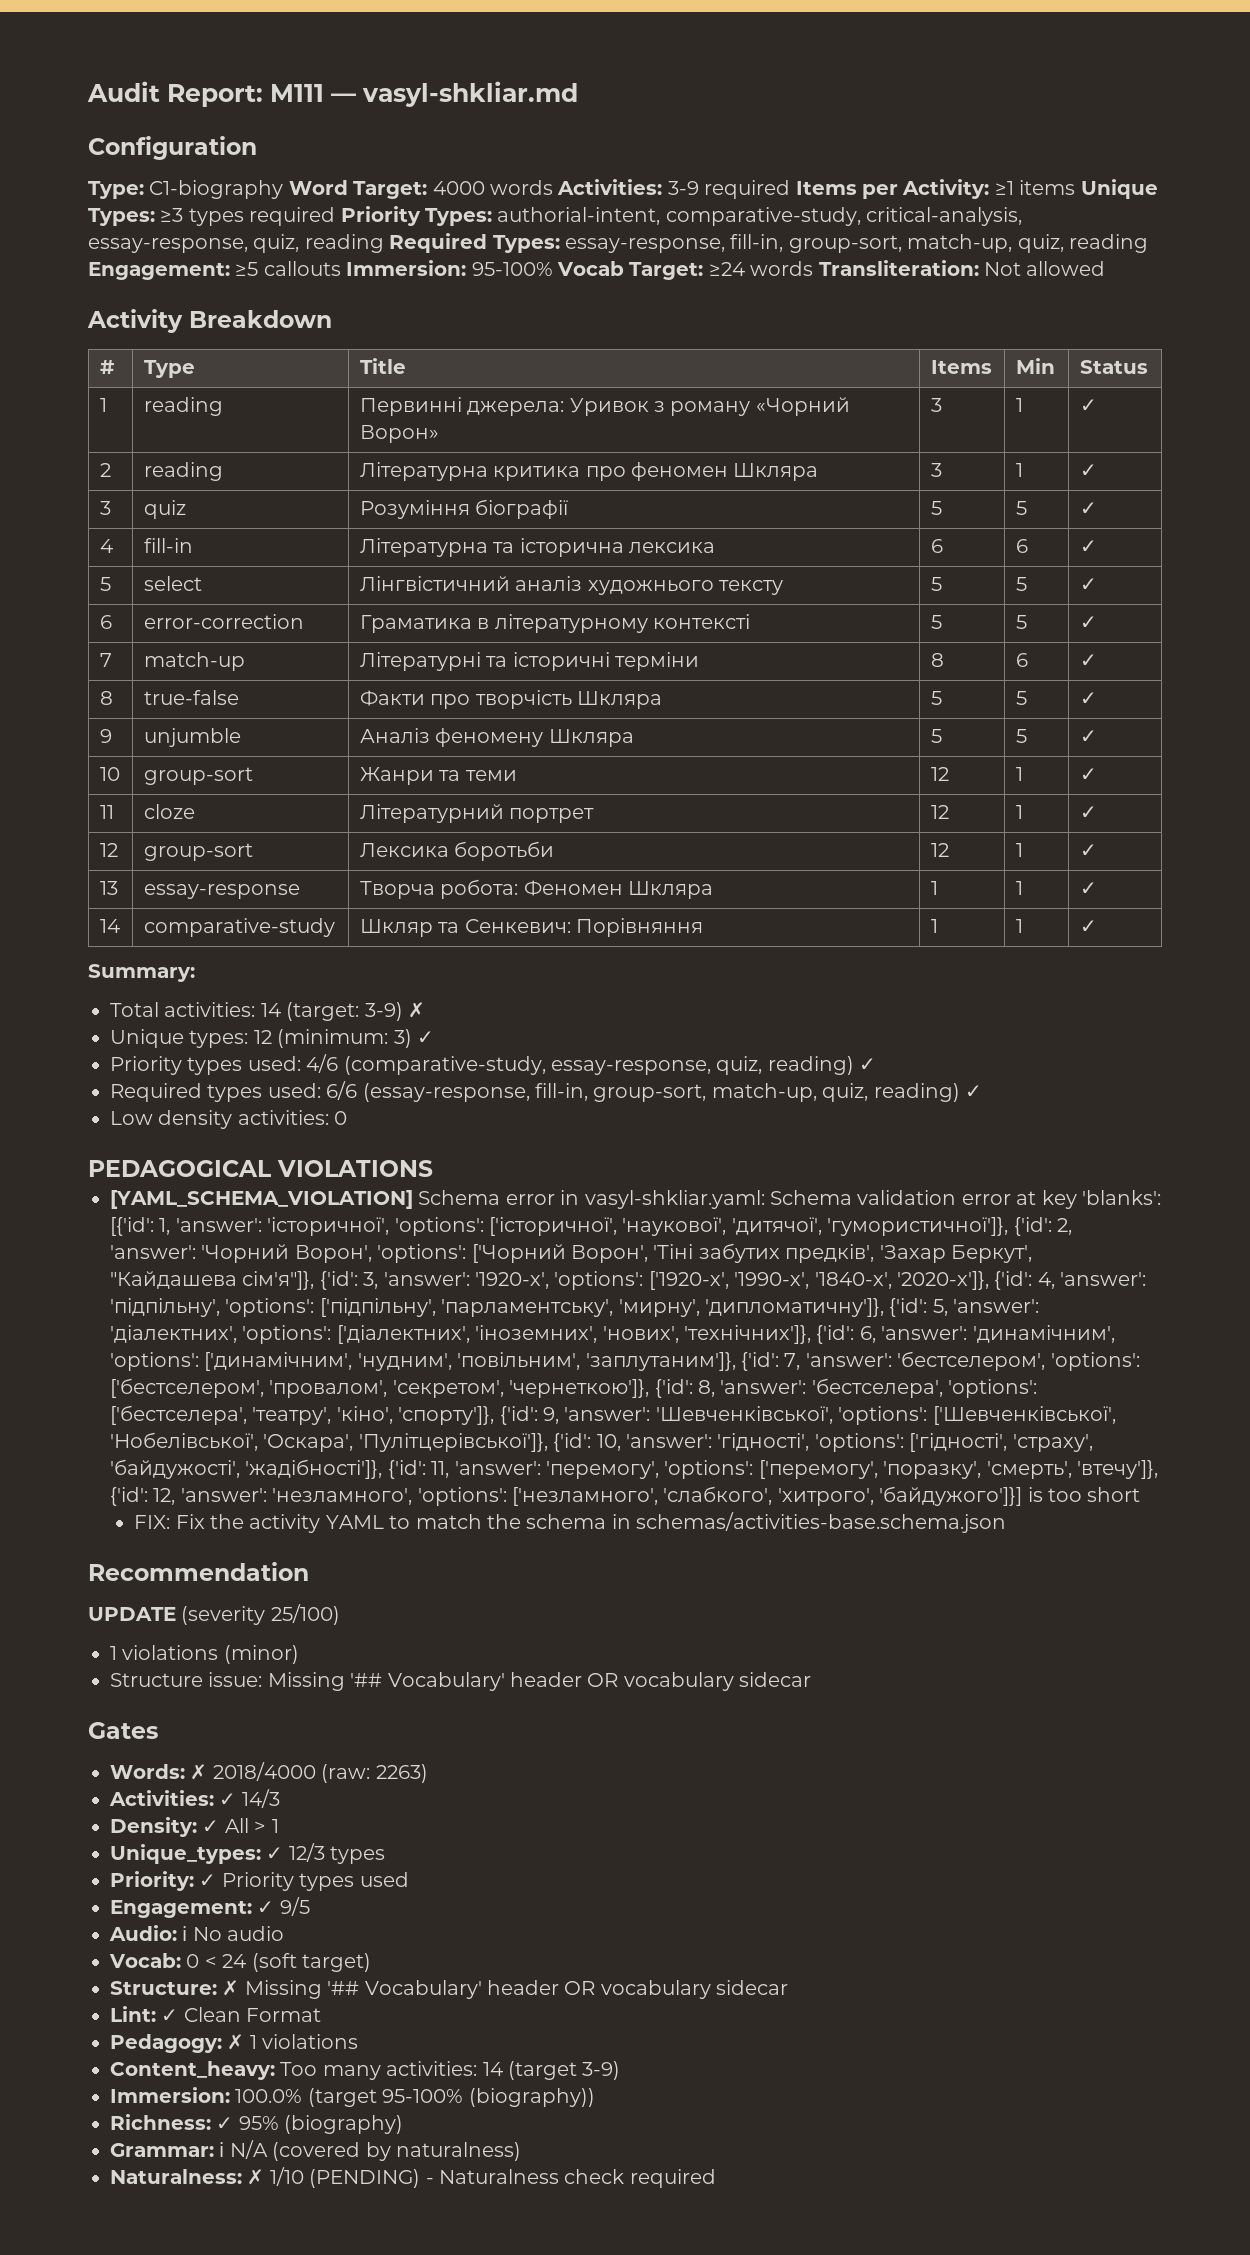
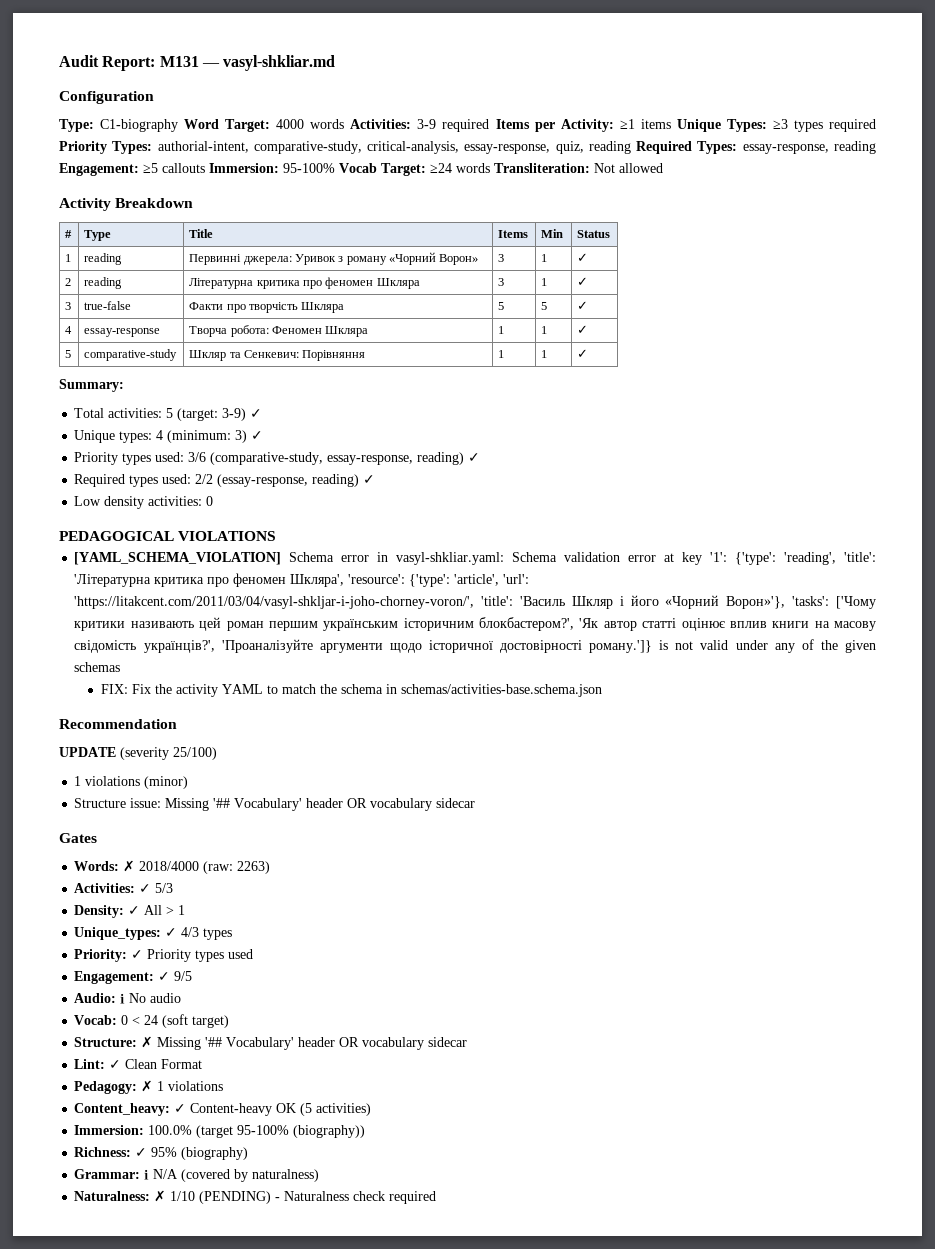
- Audit Report: M111 — vasyl-shkliar.md
+ Audit Report: M131 — vasyl-shkliar.md
- Type: C1-biography Word Target: 4000 words Activities: 3-9 required Items per Activity: ≥1 items Unique Types: ≥3 types required Priority Types: authorial-intent, comparative-study, critical-analysis, essay-response, quiz, reading Required Types: essay-response, fill-in, group-sort, match-up, quiz, reading Engagement: ≥5 callouts Immersion: 95-100% Vocab Target: ≥24 words Transliteration: Not allowed
+ Type: C1-biography Word Target: 4000 words Activities: 3-9 required Items per Activity: ≥1 items Unique Types: ≥3 types required Priority Types: authorial-intent, comparative-study, critical-analysis, essay-response, quiz, reading Required Types: essay-response, reading Engagement: ≥5 callouts Immersion: 95-100% Vocab Target: ≥24 words Transliteration: Not allowed
- 3 | quiz | Розуміння біографії | 5 | 5 | ✓
- 4 | fill-in | Літературна та історична лексика | 6 | 6 | ✓
- 5 | select | Лінгвістичний аналіз художнього тексту | 5 | 5 | ✓
- 6 | error-correction | Граматика в літературному контексті | 5 | 5 | ✓
- 7 | match-up | Літературні та історичні терміни | 8 | 6 | ✓
- 8 | true-false | Факти про творчість Шкляра | 5 | 5 | ✓
+ 3 | true-false | Факти про творчість Шкляра | 5 | 5 | ✓
- 9 | unjumble | Аналіз феномену Шкляра | 5 | 5 | ✓
- 10 | group-sort | Жанри та теми | 12 | 1 | ✓
- 11 | cloze | Літературний портрет | 12 | 1 | ✓
- 12 | group-sort | Лексика боротьби | 12 | 1 | ✓
- 13 | essay-response | Творча робота: Феномен Шкляра | 1 | 1 | ✓
+ 4 | essay-response | Творча робота: Феномен Шкляра | 1 | 1 | ✓
- 14 | comparative-study | Шкляр та Сенкевич: Порівняння | 1 | 1 | ✓
+ 5 | comparative-study | Шкляр та Сенкевич: Порівняння | 1 | 1 | ✓
- Total activities: 14 (target: 3-9) ✗
+ Total activities: 5 (target: 3-9) ✓
- Unique types: 12 (minimum: 3) ✓
+ Unique types: 4 (minimum: 3) ✓
- Priority types used: 4/6 (comparative-study, essay-response, quiz, reading) ✓
+ Priority types used: 3/6 (comparative-study, essay-response, reading) ✓
- Required types used: 6/6 (essay-response, fill-in, group-sort, match-up, quiz, reading) ✓
+ Required types used: 2/2 (essay-response, reading) ✓
- [YAML_SCHEMA_VIOLATION] Schema error in vasyl-shkliar.yaml: Schema validation error at key 'blanks': [{'id': 1, 'answer': 'історичної', 'options': ['історичної', 'наукової', 'дитячої', 'гумористичної']}, {'id': 2, 'answer': 'Чорний Ворон', 'options': ['Чорний Ворон', 'Тіні забутих предків', 'Захар Беркут', "Кайдашева сім'я"]}, {'id': 3, 'answer': '1920-х', 'options': ['1920-х', '1990-х', '1840-х', '2020-х']}, {'id': 4, 'answer': 'підпільну', 'options': ['підпільну', 'парламентську', 'мирну', 'дипломатичну']}, {'id': 5, 'answer': 'діалектних', 'options': ['діалектних', 'іноземних', 'нових', 'технічних']}, {'id': 6, 'answer': 'динамічним', 'options': ['динамічним', 'нудним', 'повільним', 'заплутаним']}, {'id': 7, 'answer': 'бестселером', 'options': ['бестселером', 'провалом', 'секретом', 'чернеткою']}, {'id': 8, 'answer': 'бестселера', 'options': ['бестселера', 'театру', 'кіно', 'спорту']}, {'id': 9, 'answer': 'Шевченківської', 'options': ['Шевченківської', 'Нобелівської', 'Оскара', 'Пулітцерівської']}, {'id': 10, 'answer': 'гідності', 'options': ['гідності', 'страху', 'байдужості', 'жадібності']}, {'id': 11, 'answer': 'перемогу', 'options': ['перемогу', 'поразку', 'смерть', 'втечу']}, {'id': 12, 'answer': 'незламного', 'options': ['незламного', 'слабкого', 'хитрого', 'байдужого']}] is too short
+ [YAML_SCHEMA_VIOLATION] Schema error in vasyl-shkliar.yaml: Schema validation error at key '1': {'type': 'reading', 'title': 'Літературна критика про феномен Шкляра', 'resource': {'type': 'article', 'url': 'https://litakcent.com/2011/03/04/vasyl-shkljar-i-joho-chorney-voron/', 'title': 'Василь Шкляр і його «Чорний Ворон»'}, 'tasks': ['Чому критики називають цей роман першим українським історичним блокбастером?', 'Як автор статті оцінює вплив книги на масову свідомість українців?', 'Проаналізуйте аргументи щодо історичної достовірності роману.']} is not valid under any of the given schemas
- Activities: ✓ 14/3
+ Activities: ✓ 5/3
- Unique_types: ✓ 12/3 types
+ Unique_types: ✓ 4/3 types
- Content_heavy: Too many activities: 14 (target 3-9)
+ Content_heavy: ✓ Content-heavy OK (5 activities)

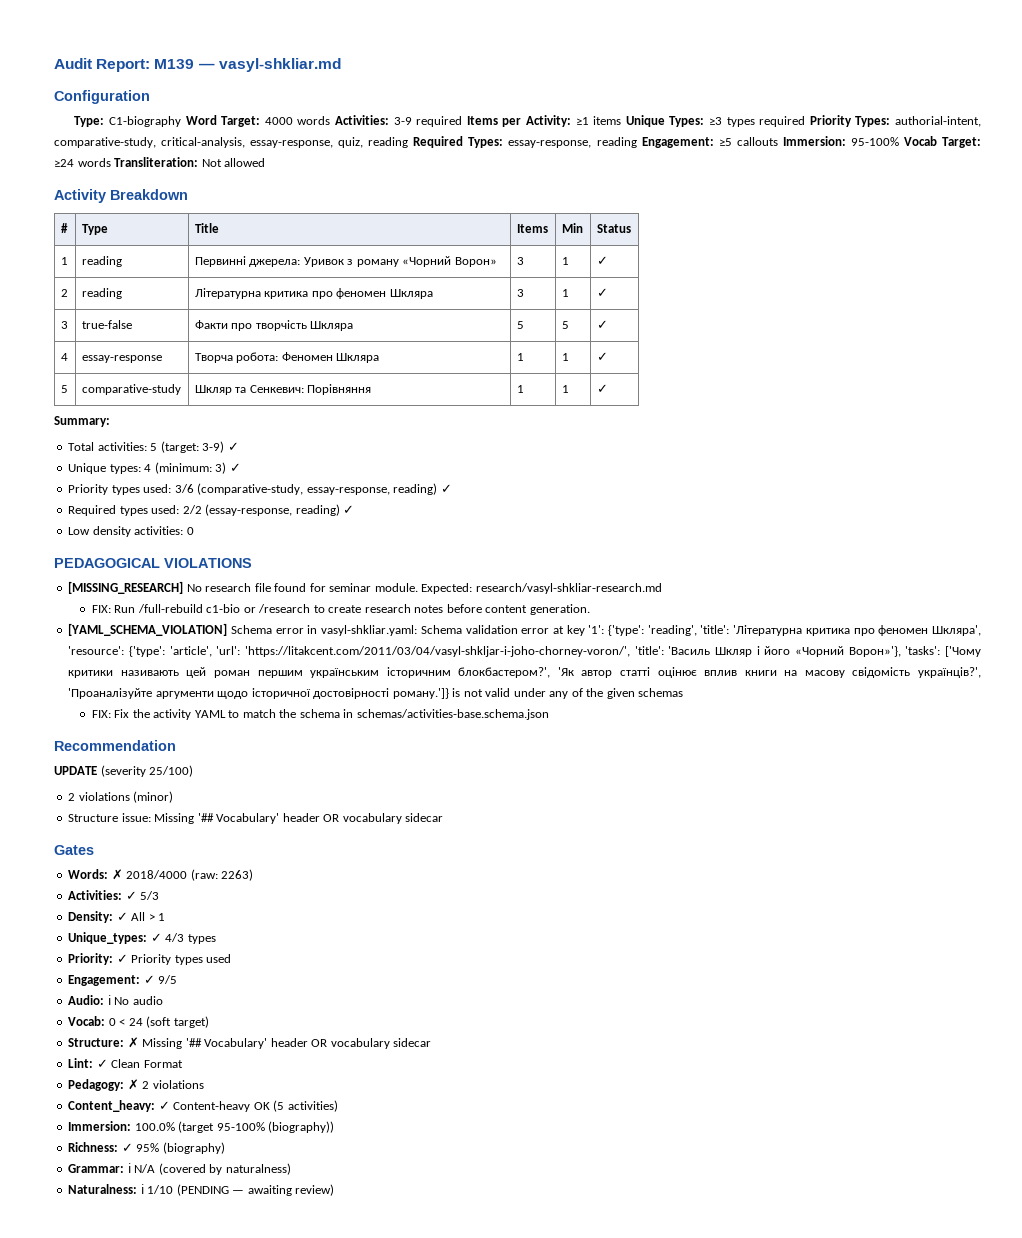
- Audit Report: M131 — vasyl-shkliar.md
+ Audit Report: M139 — vasyl-shkliar.md
+ [MISSING_RESEARCH] No research file found for seminar module. Expected: research/vasyl-shkliar-research.md
+ FIX: Run /full-rebuild c1-bio or /research to create research notes before content generation.
- 1 violations (minor)
+ 2 violations (minor)
- Pedagogy: ✗ 1 violations
+ Pedagogy: ✗ 2 violations
- Naturalness: ✗ 1/10 (PENDING) - Naturalness check required
+ Naturalness: ℹ 1/10 (PENDING — awaiting review)

